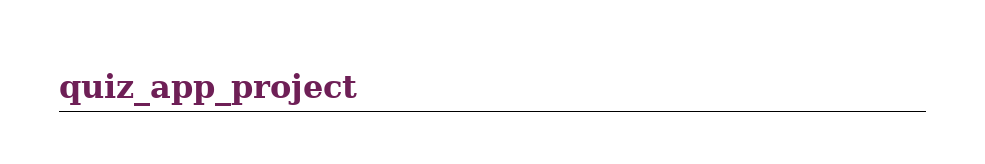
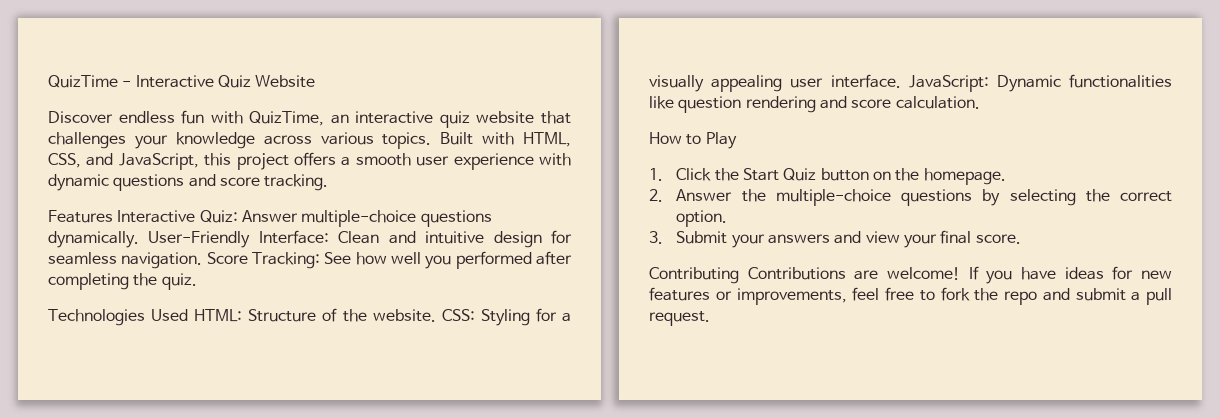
- quiz_app_project
+ QuizTime - Interactive Quiz Website
+ Discover endless fun with QuizTime, an interactive quiz website that challenges your knowledge across various topics. Built with HTML, CSS, and JavaScript, this project offers a smooth user experience with dynamic questions and score tracking.
+ Features Interactive Quiz: Answer multiple-choice questions dynamically. User-Friendly Interface: Clean and intuitive design for seamless navigation. Score Tracking: See how well you performed after completing the quiz.
+ Technologies Used HTML: Structure of the website. CSS: Styling for a visually appealing user interface. JavaScript: Dynamic functionalities like question rendering and score calculation.
+ How to Play
+ 1. Click the Start Quiz button on the homepage.
+ 2. Answer the multiple-choice questions by selecting the correct option.
+ 3. Submit your answers and view your final score.
+ Contributing Contributions are welcome! If you have ideas for new features or improvements, feel free to fork the repo and submit a pull request.

